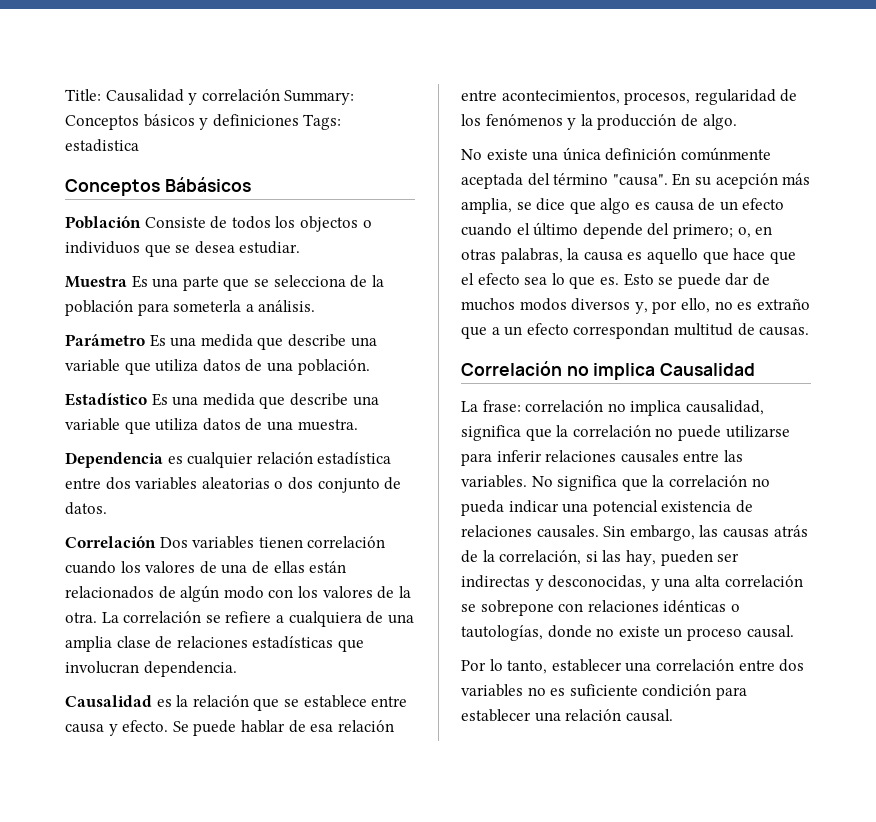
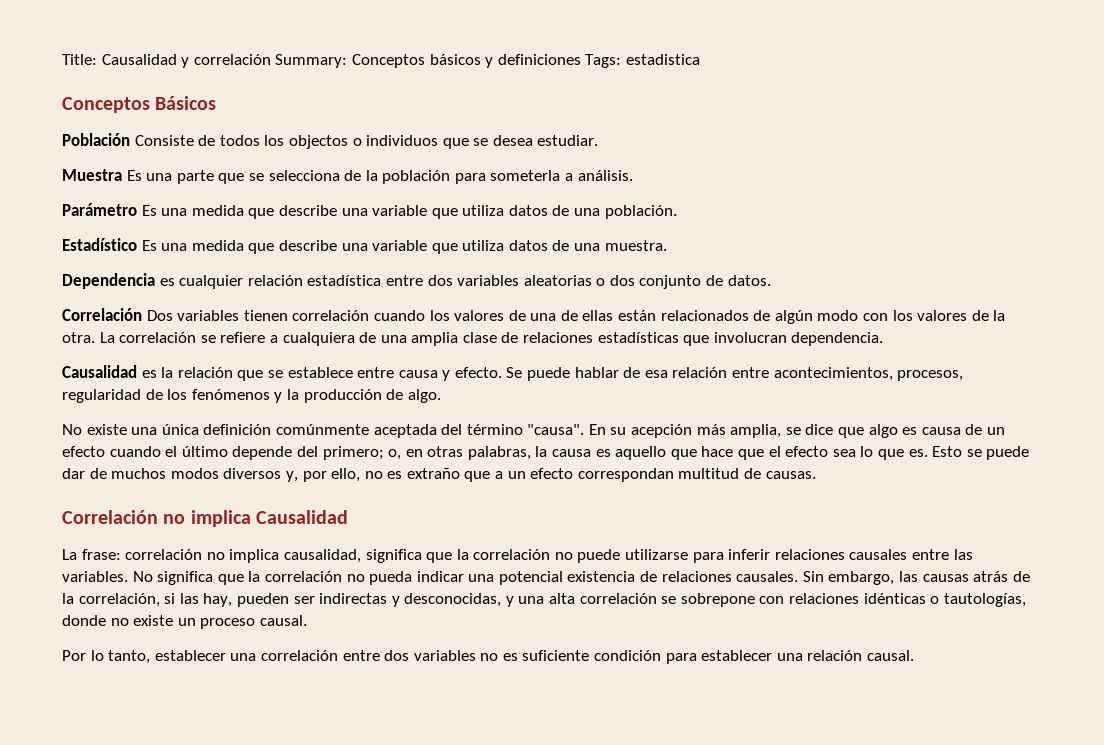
- Conceptos Bábásicos
+ Conceptos Básicos

